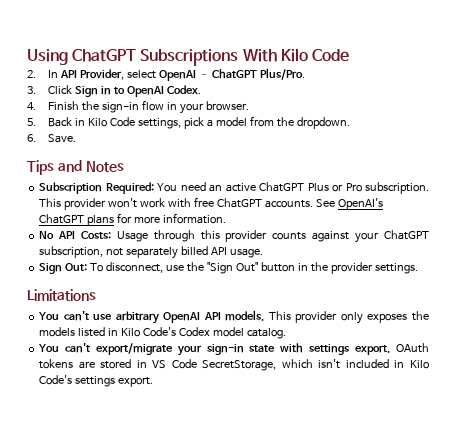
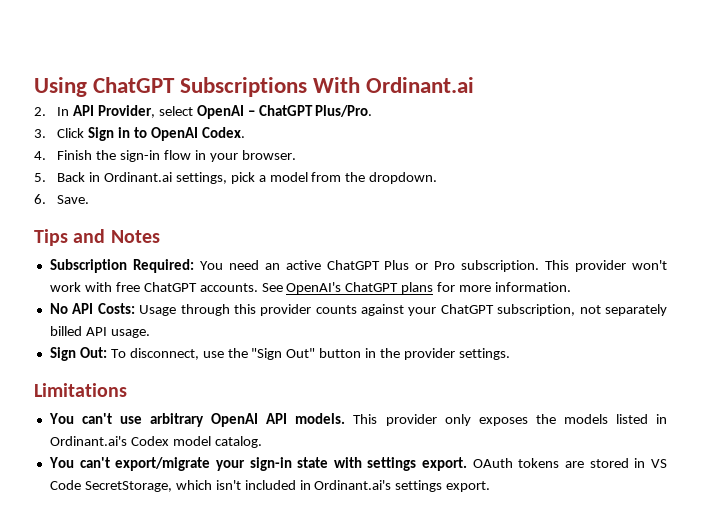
- Using ChatGPT Subscriptions With Kilo Code
+ Using ChatGPT Subscriptions With Ordinant.ai
- 5. Back in Kilo Code settings, pick a model from the dropdown.
+ 5. Back in Ordinant.ai settings, pick a model from the dropdown.
- This provider only exposes the models listed in Kilo Code's Codex model catalog.
+ This provider only exposes the models listed in Ordinant.ai's Codex model catalog.
- OAuth tokens are stored in VS Code SecretStorage, which isn't included in Kilo Code's settings export.
+ OAuth tokens are stored in VS Code SecretStorage, which isn't included in Ordinant.ai's settings export.

